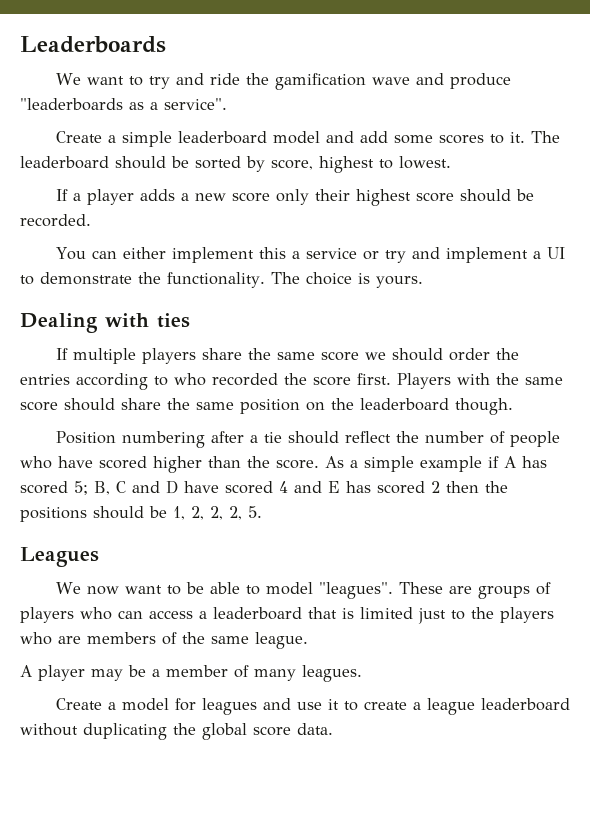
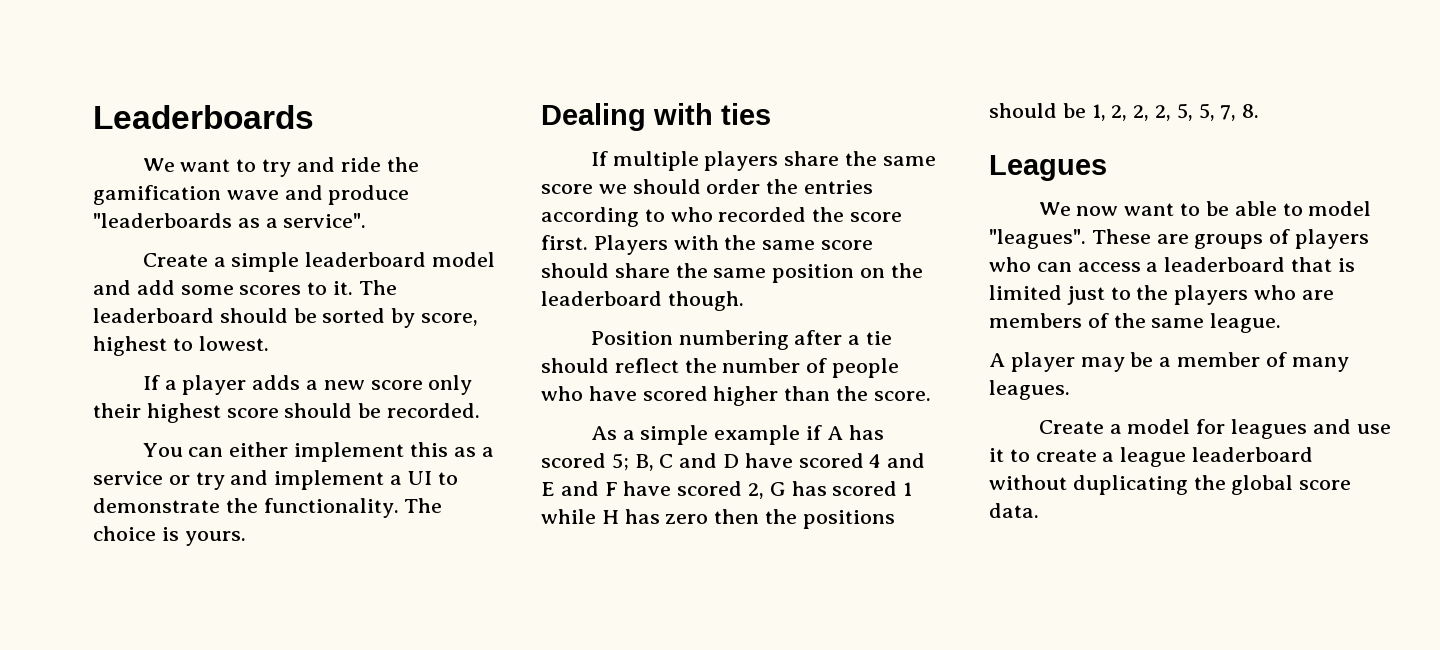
- You can either implement this a service or try and implement a UI to demonstrate the functionality.
+ You can either implement this as a service or try and implement a UI to demonstrate the functionality.
- Position numbering after a tie should reflect the number of people who have scored higher than the score. As a simple example if A has scored 5; B, C and D have scored 4 and E has scored 2 then the positions should be 1, 2, 2, 2, 5.
+ Position numbering after a tie should reflect the number of people who have scored higher than the score.
+ As a simple example if A has scored 5; B, C and D have scored 4 and E and F have scored 2, G has scored 1 while H has zero then the positions should be 1, 2, 2, 2, 5, 5, 7, 8.

